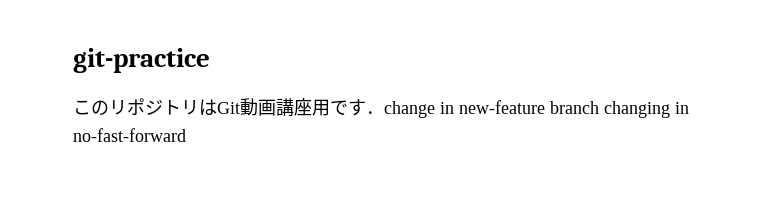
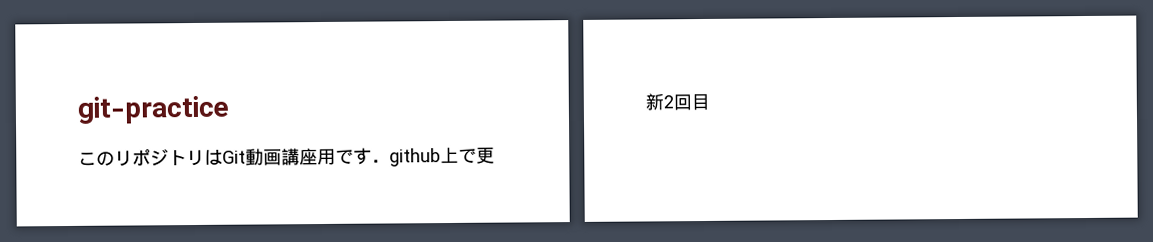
- このリポジトリはGit動画講座用です．change in new-feature branch changing in no-fast-forward
+ このリポジトリはGit動画講座用です．github上で更新2回目

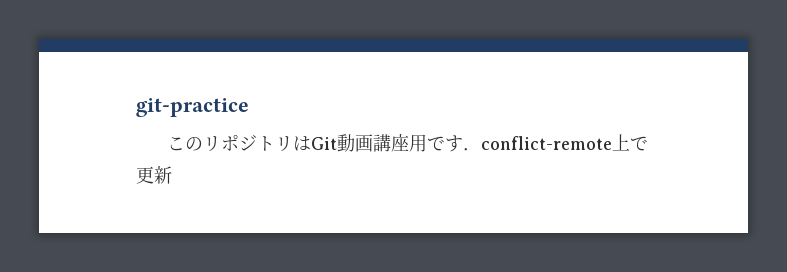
- このリポジトリはGit動画講座用です．github上で更新2回目
+ このリポジトリはGit動画講座用です．conflict-remote上で更新

